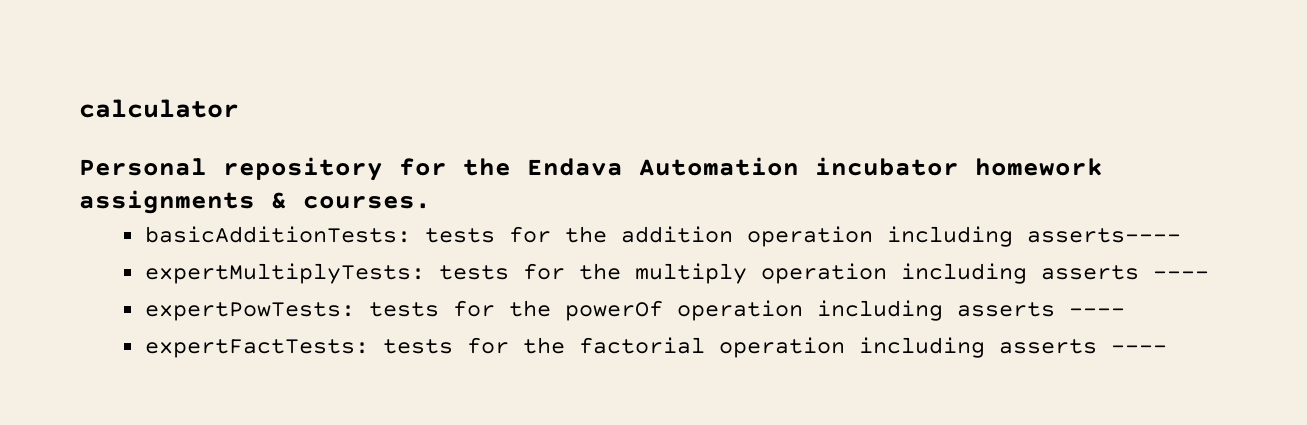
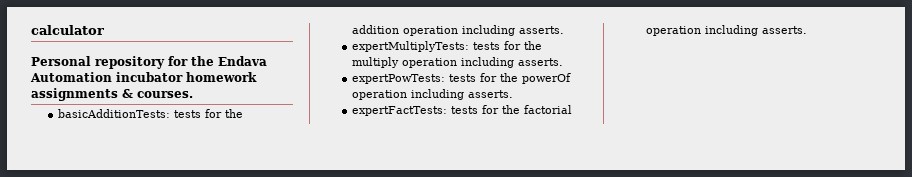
- basicAdditionTests: tests for the addition operation including asserts----
+ basicAdditionTests: tests for the addition operation including asserts.
- expertMultiplyTests: tests for the multiply operation including asserts ----
+ expertMultiplyTests: tests for the multiply operation including asserts.
- expertPowTests: tests for the powerOf operation including asserts ----
+ expertPowTests: tests for the powerOf operation including asserts.
- expertFactTests: tests for the factorial operation including asserts ----
+ expertFactTests: tests for the factorial operation including asserts.

